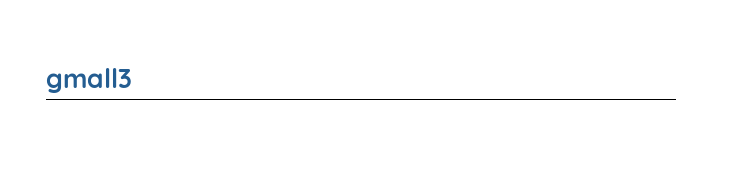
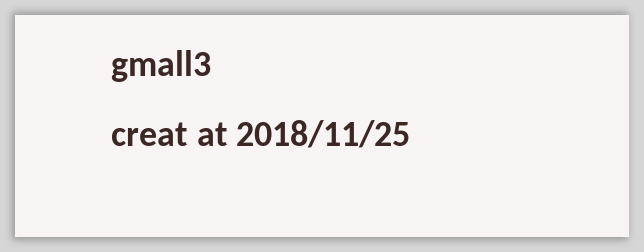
+ creat at 2018/11/25

